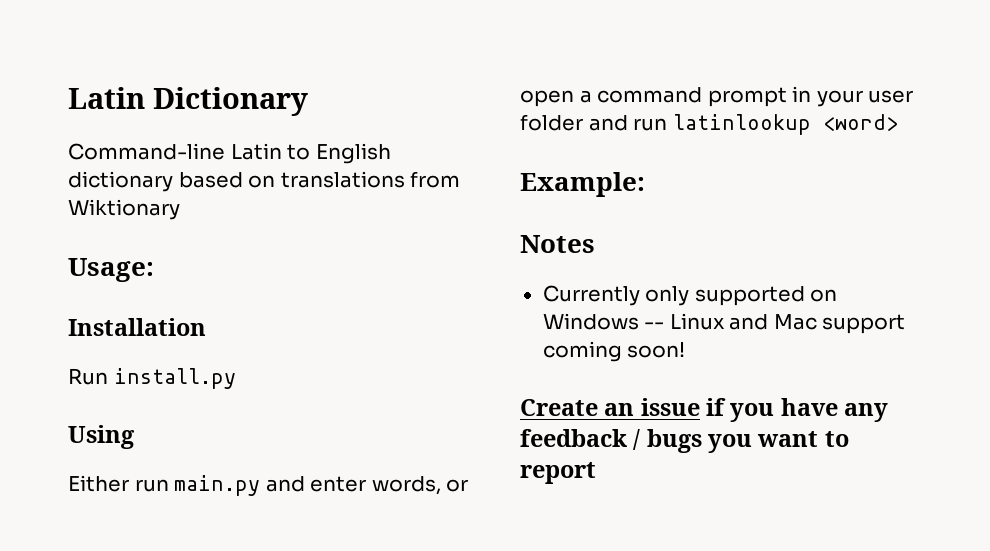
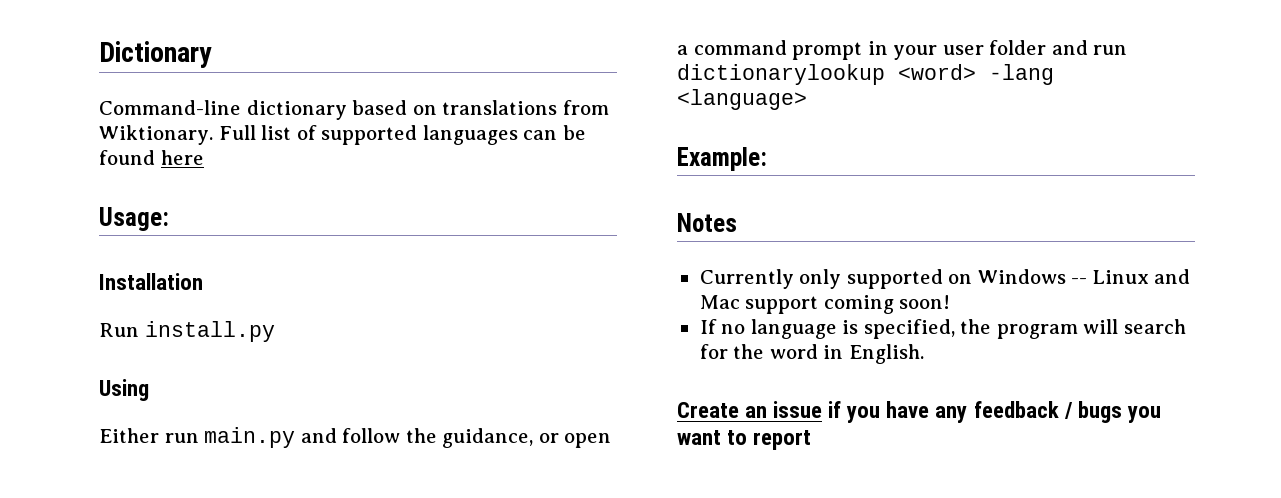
- Latin Dictionary
+ Dictionary
- Command-line Latin to English dictionary based on translations from Wiktionary
+ Command-line dictionary based on translations from Wiktionary. Full list of supported languages can be found here
- Either run main.py and enter words, or open a command prompt in your user folder and run latinlookup <word>
+ Either run main.py and follow the guidance, or open a command prompt in your user folder and run dictionarylookup <word> -lang <language>
+ If no language is specified, the program will search for the word in English.

